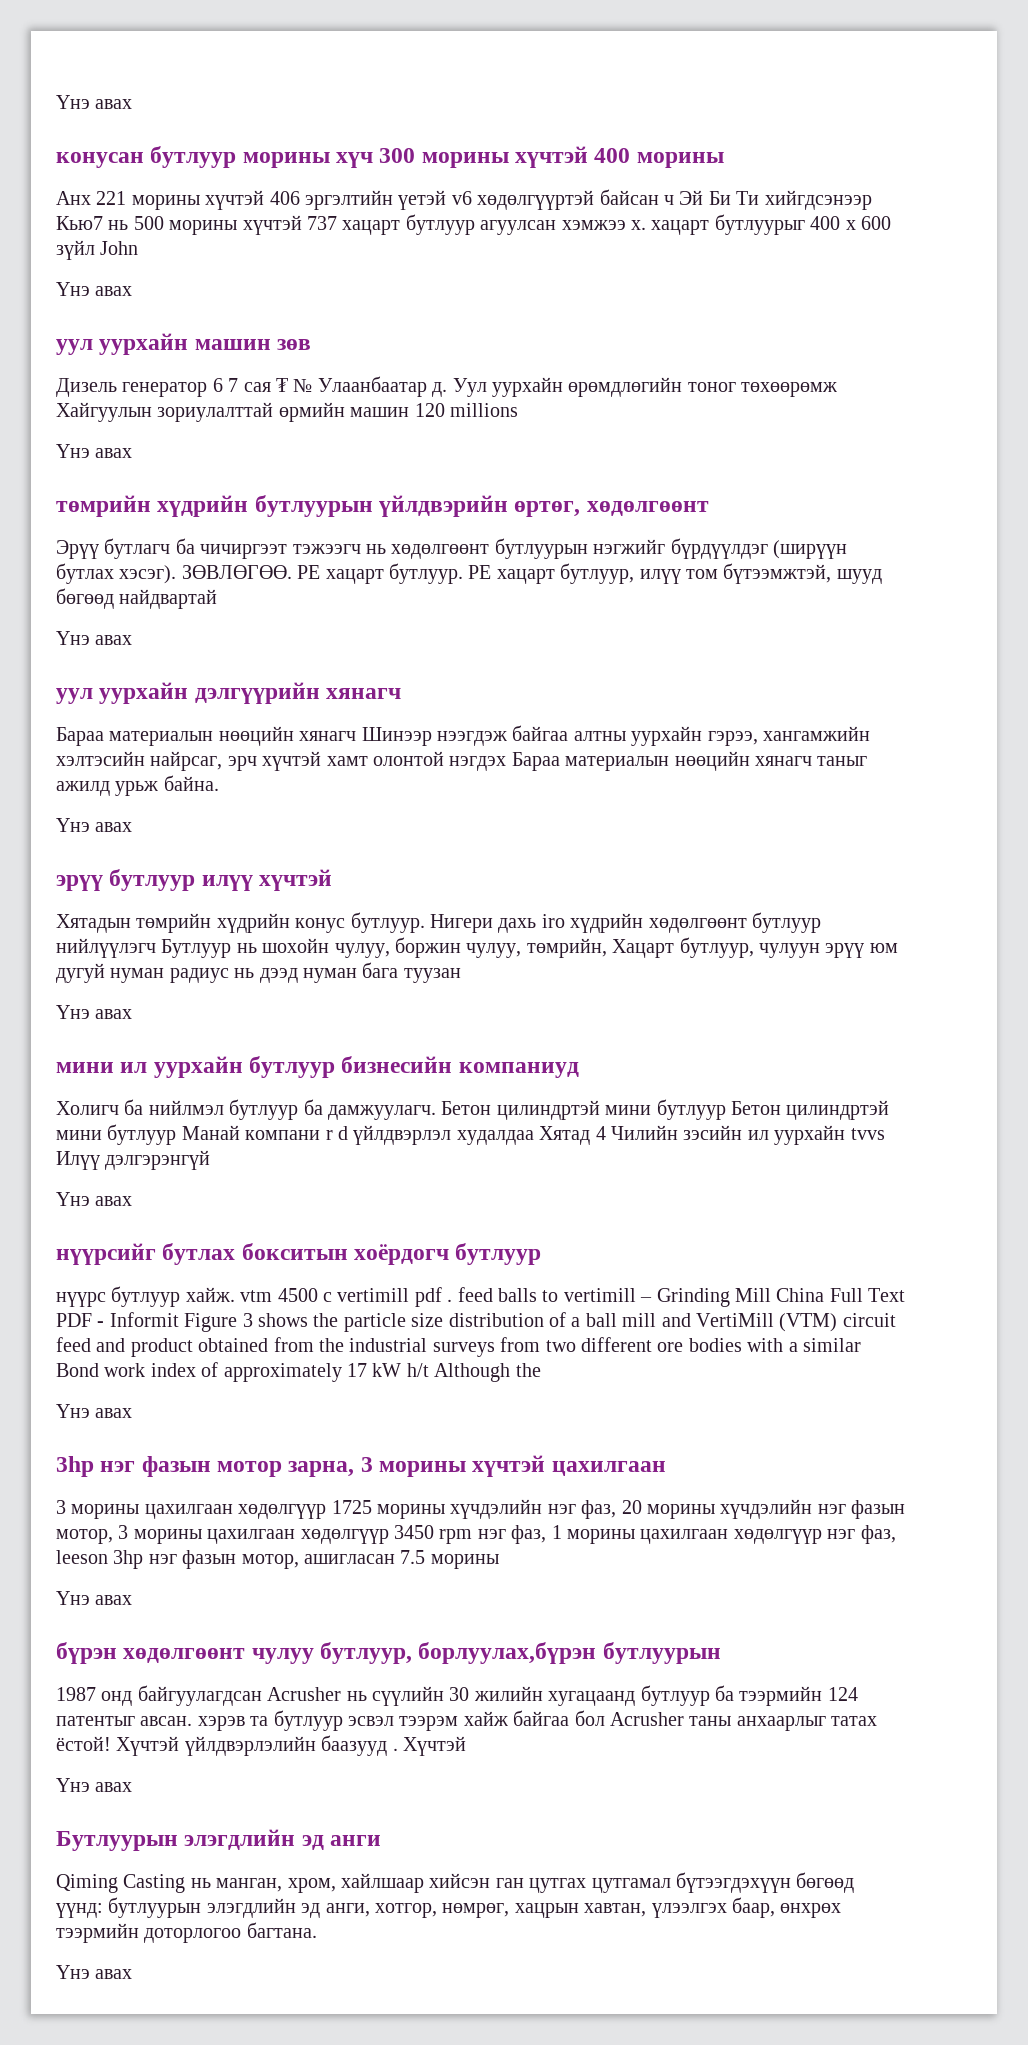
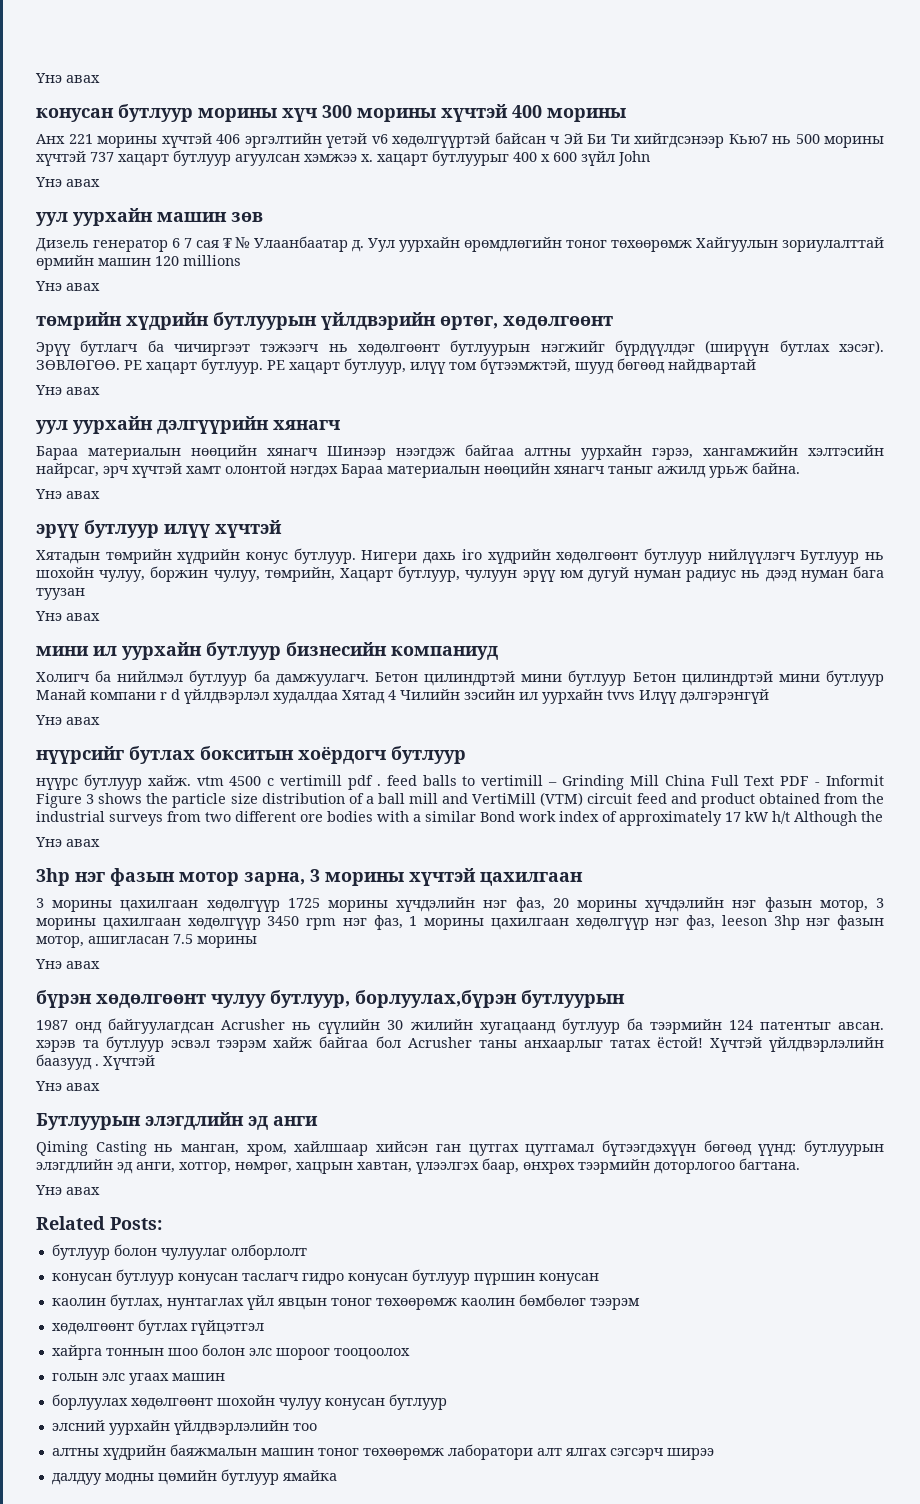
+ Related Posts:
+ бутлуур болон чулуулаг олборлолт
+ конусан бутлуур конусан таслагч гидро конусан бутлуур пүршин конусан
+ каолин бутлах, нунтаглах үйл явцын тоног төхөөрөмж каолин бөмбөлөг тээрэм
+ хөдөлгөөнт бутлах гүйцэтгэл
+ хайрга тоннын шоо болон элс шороог тооцоолох
+ голын элс угаах машин
+ борлуулах хөдөлгөөнт шохойн чулуу конусан бутлуур
+ элсний уурхайн үйлдвэрлэлийн тоо
+ алтны хүдрийн баяжмалын машин тоног төхөөрөмж лаборатори алт ялгах сэгсэрч ширээ
+ далдуу модны цөмийн бутлуур ямайка

